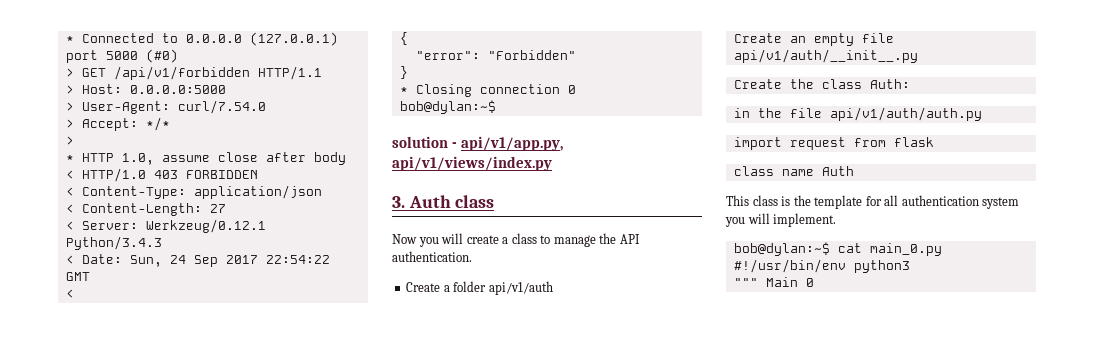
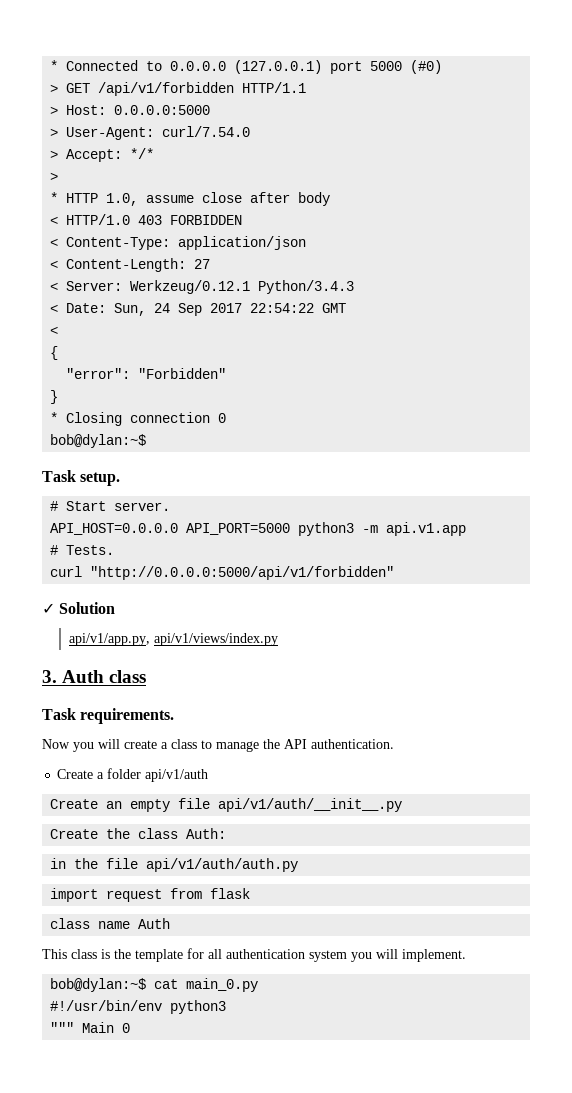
- solution - api/v1/app.py, api/v1/views/index.py
+ Task setup.
+ # Start server.
+ API_HOST=0.0.0.0 API_PORT=5000 python3 -m api.v1.app
+ # Tests.
+ curl "http://0.0.0.0:5000/api/v1/forbidden"
+ ✓ Solution
+ api/v1/app.py, api/v1/views/index.py
+ Task requirements.

